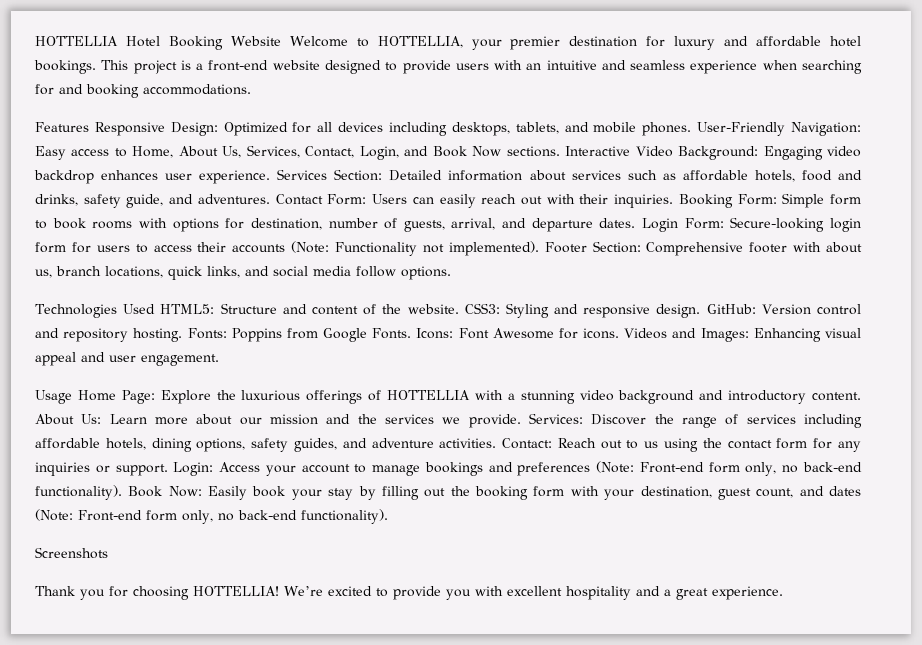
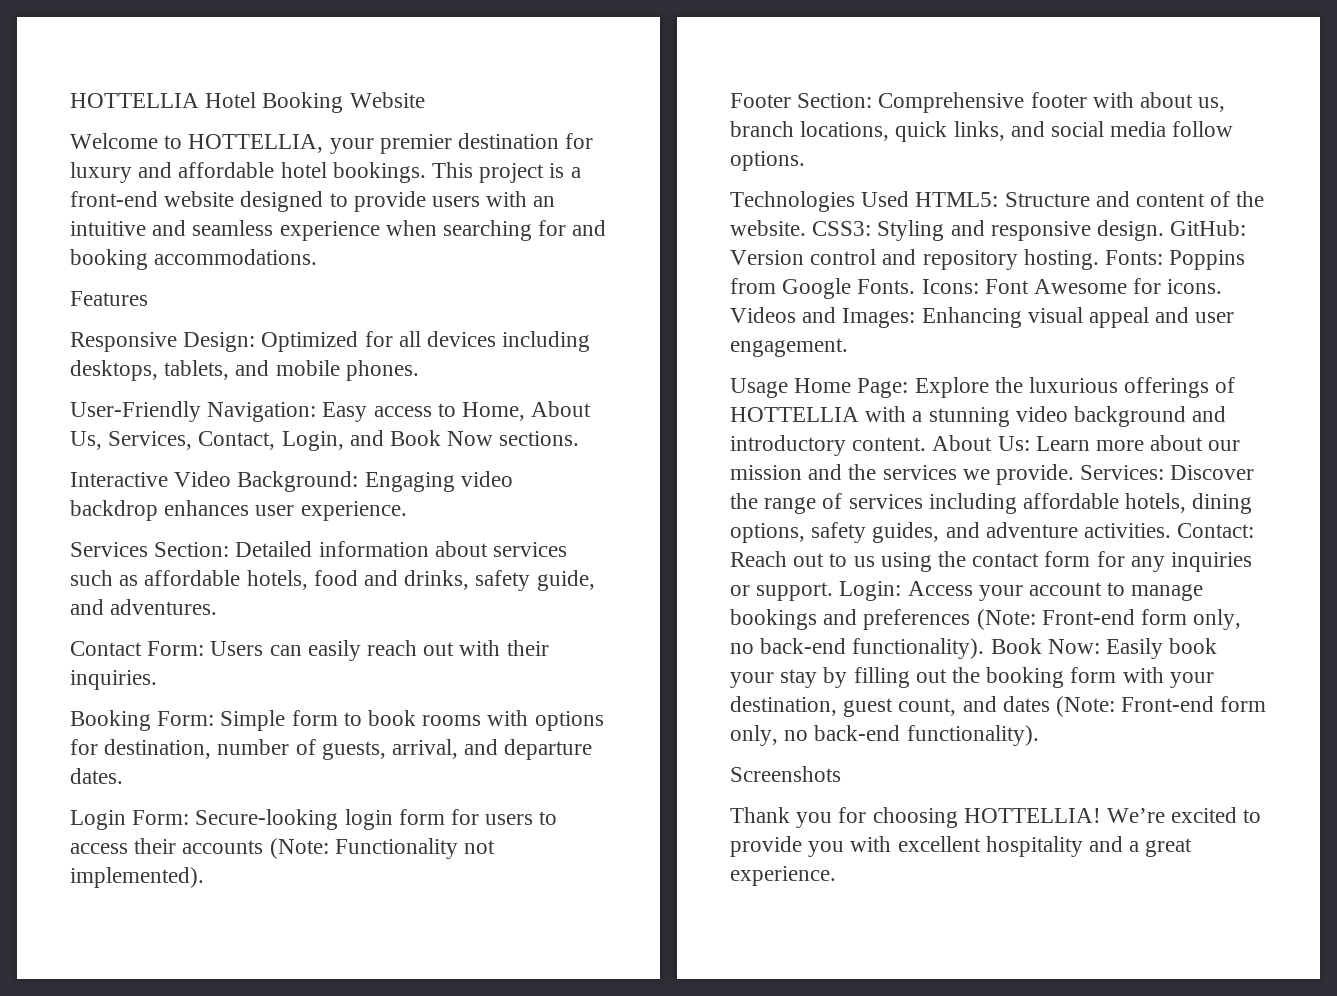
- HOTTELLIA Hotel Booking Website Welcome to HOTTELLIA, your premier destination for luxury and affordable hotel bookings.
+ HOTTELLIA Hotel Booking Website
+ Welcome to HOTTELLIA, your premier destination for luxury and affordable hotel bookings.
- Features Responsive Design:
+ Features
+ Responsive Design:
- Optimized for all devices including desktops, tablets, and mobile phones. User-Friendly Navigation:
+ Optimized for all devices including desktops, tablets, and mobile phones.
+ User-Friendly Navigation:
- Easy access to Home, About Us, Services, Contact, Login, and Book Now sections. Interactive Video Background:
+ Easy access to Home, About Us, Services, Contact, Login, and Book Now sections.
+ Interactive Video Background:
- Engaging video backdrop enhances user experience. Services Section:
+ Engaging video backdrop enhances user experience.
+ Services Section:
- Detailed information about services such as affordable hotels, food and drinks, safety guide, and adventures. Contact Form:
+ Detailed information about services such as affordable hotels, food and drinks, safety guide, and adventures.
+ Contact Form:
- Users can easily reach out with their inquiries. Booking Form:
+ Users can easily reach out with their inquiries.
+ Booking Form:
- Simple form to book rooms with options for destination, number of guests, arrival, and departure dates. Login Form:
+ Simple form to book rooms with options for destination, number of guests, arrival, and departure dates.
+ Login Form:
- Functionality not implemented). Footer Section:
+ Functionality not implemented).
+ Footer Section:

